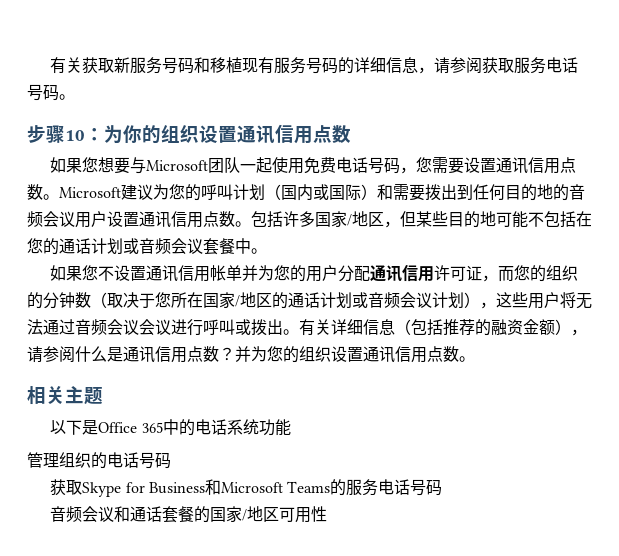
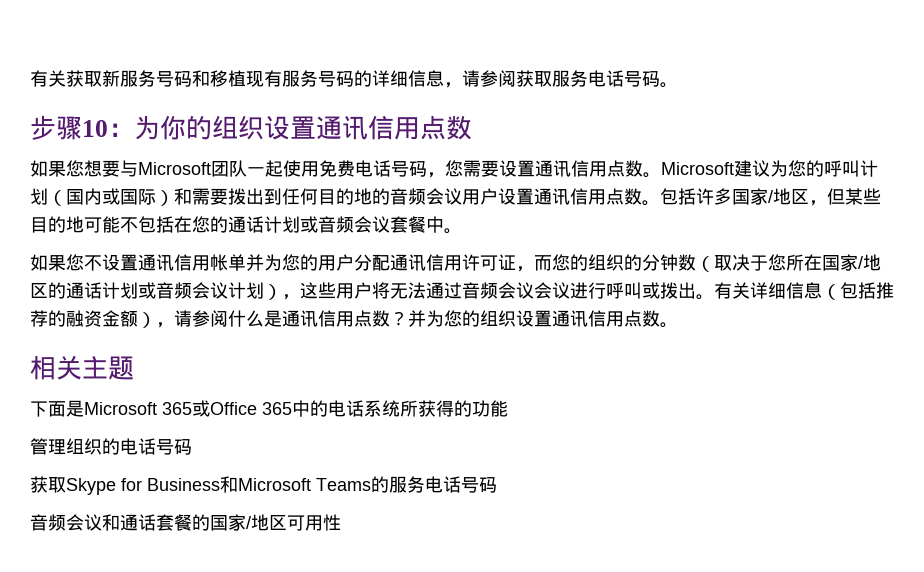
- 以下是Office 365中的电话系统功能
+ 下面是Microsoft 365或Office 365中的电话系统所获得的功能

